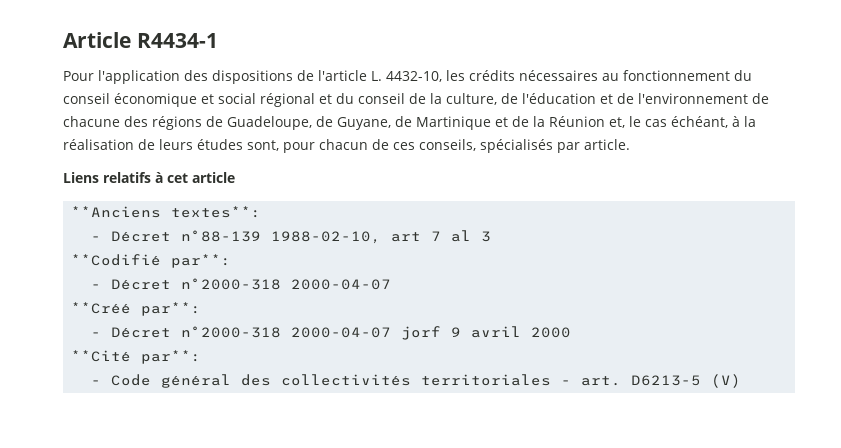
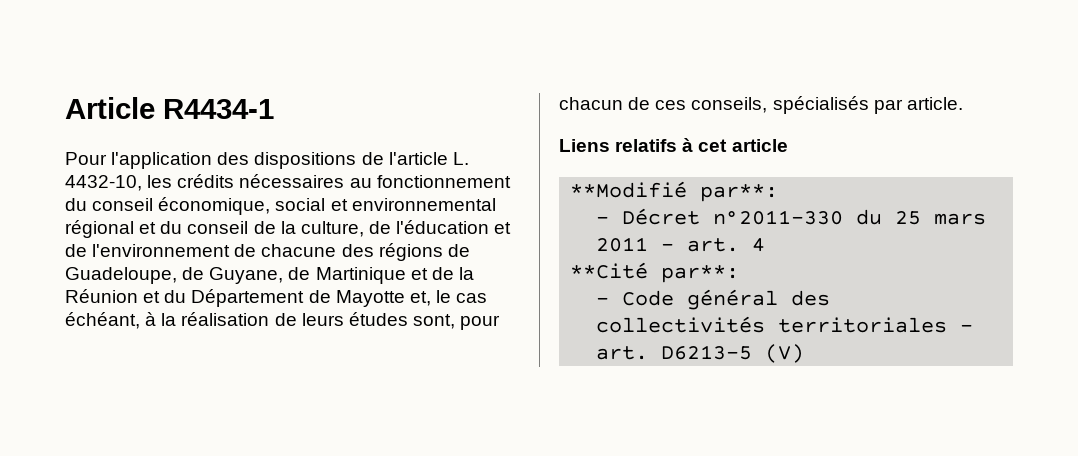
- Pour l'application des dispositions de l'article L. 4432-10, les crédits nécessaires au fonctionnement du conseil économique et social régional et du conseil de la culture, de l'éducation et de l'environnement de chacune des régions de Guadeloupe, de Guyane, de Martinique et de la Réunion et, le cas échéant, à la réalisation de leurs études sont, pour chacun de ces conseils, spécialisés par article.
+ Pour l'application des dispositions de l'article L. 4432-10, les crédits nécessaires au fonctionnement du conseil économique, social et environnemental régional et du conseil de la culture, de l'éducation et de l'environnement de chacune des régions de Guadeloupe, de Guyane, de Martinique et de la Réunion et du Département de Mayotte et, le cas échéant, à la réalisation de leurs études sont, pour chacun de ces conseils, spécialisés par article.
- **Anciens textes**:
- - Décret n°88-139 1988-02-10, art 7 al 3
- **Codifié par**:
- - Décret n°2000-318 2000-04-07
- **Créé par**:
- - Décret n°2000-318 2000-04-07 jorf 9 avril 2000
+ **Modifié par**:
+ - Décret n°2011-330 du 25 mars 2011 - art. 4

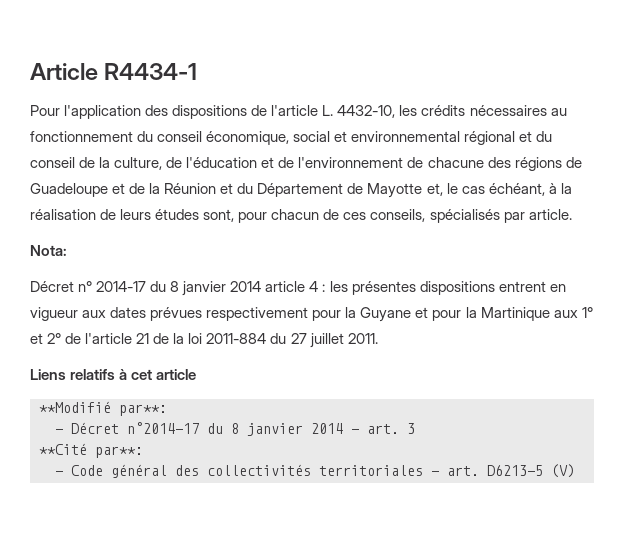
- Pour l'application des dispositions de l'article L. 4432-10, les crédits nécessaires au fonctionnement du conseil économique, social et environnemental régional et du conseil de la culture, de l'éducation et de l'environnement de chacune des régions de Guadeloupe, de Guyane, de Martinique et de la Réunion et du Département de Mayotte et, le cas échéant, à la réalisation de leurs études sont, pour chacun de ces conseils, spécialisés par article.
+ Pour l'application des dispositions de l'article L. 4432-10, les crédits nécessaires au fonctionnement du conseil économique, social et environnemental régional et du conseil de la culture, de l'éducation et de l'environnement de chacune des régions de Guadeloupe et de la Réunion et du Département de Mayotte et, le cas échéant, à la réalisation de leurs études sont, pour chacun de ces conseils, spécialisés par article.
+ Nota:
+ Décret n° 2014-17 du 8 janvier 2014 article 4 : les présentes dispositions entrent en vigueur aux dates prévues respectivement pour la Guyane et pour la Martinique aux 1° et 2° de l'article 21 de la loi 2011-884 du 27 juillet 2011.
- - Décret n°2011-330 du 25 mars 2011 - art. 4
+ - Décret n°2014-17 du 8 janvier 2014 - art. 3

